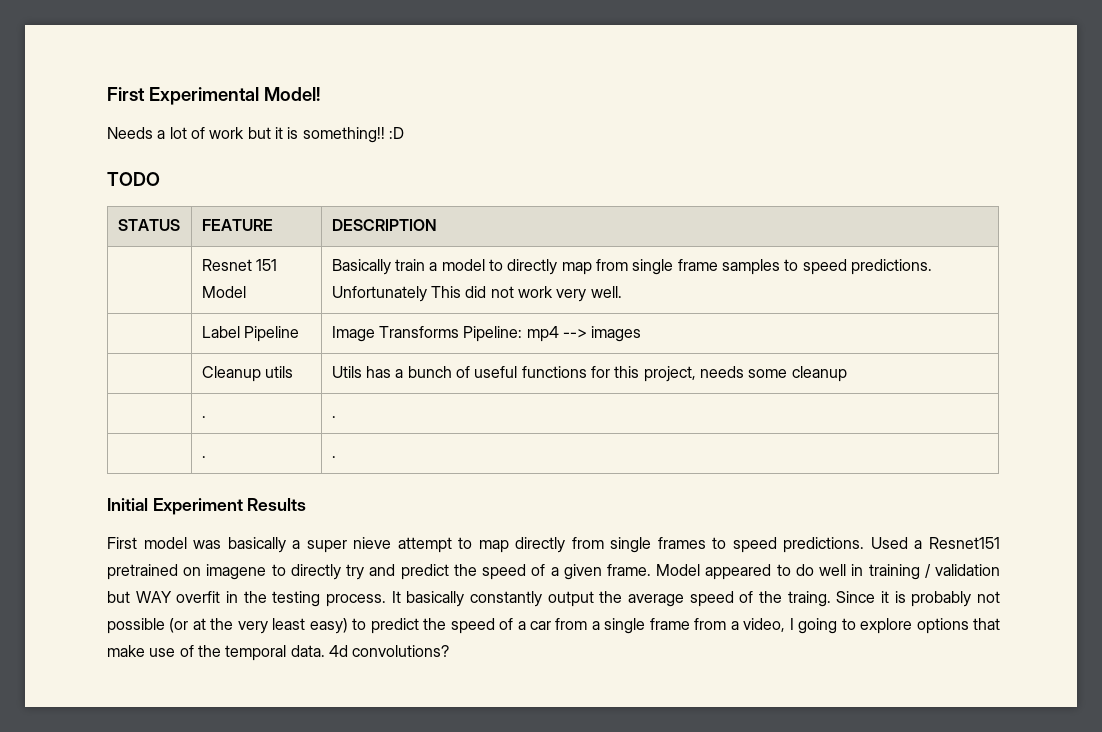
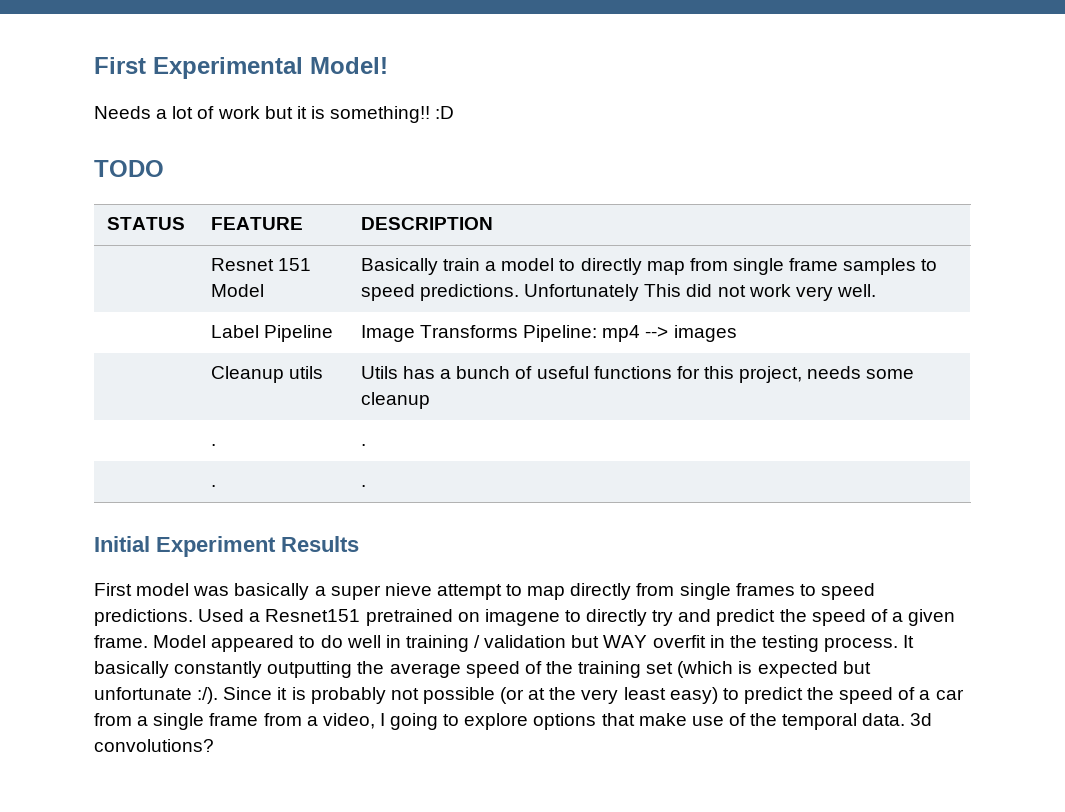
- It basically constantly output the average speed of the traing.
+ It basically constantly outputting the average speed of the training set (which is expected but unfortunate :/).
- 4d convolutions?
+ 3d convolutions?

